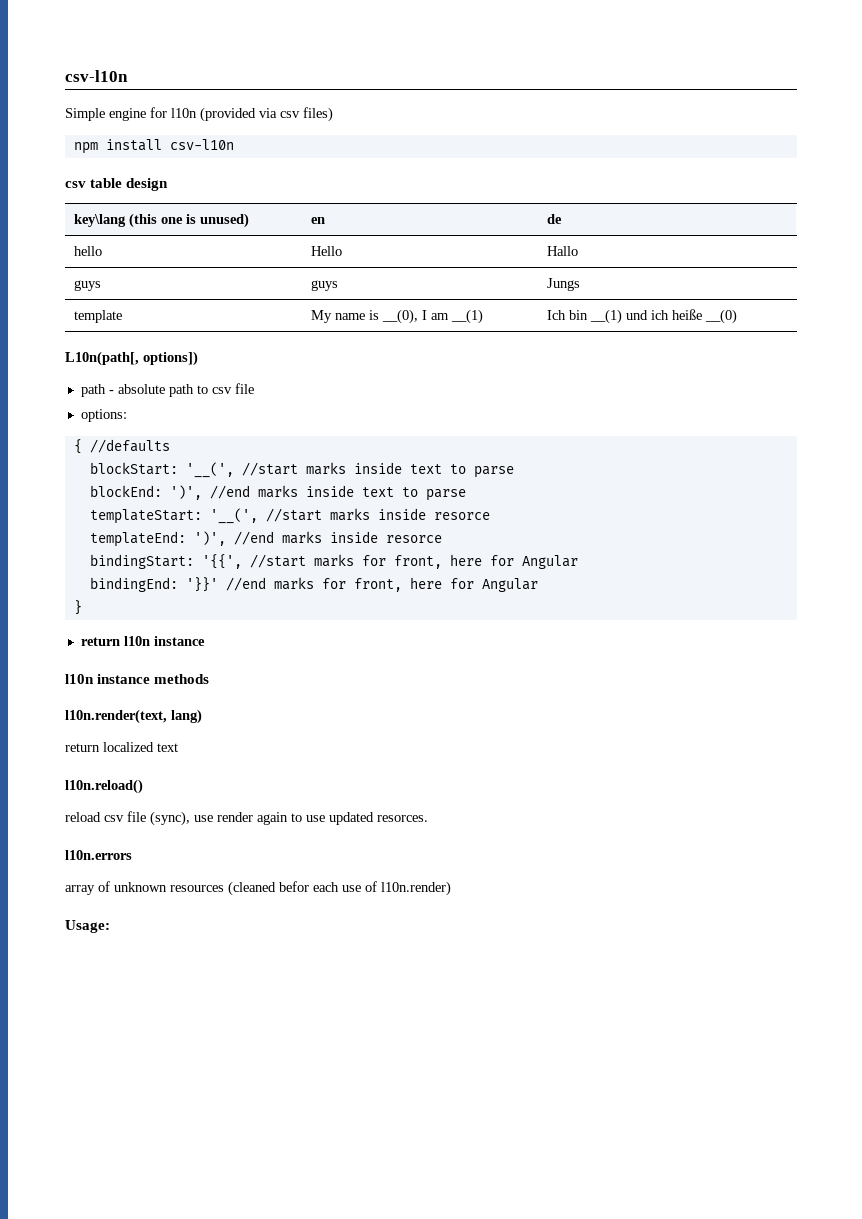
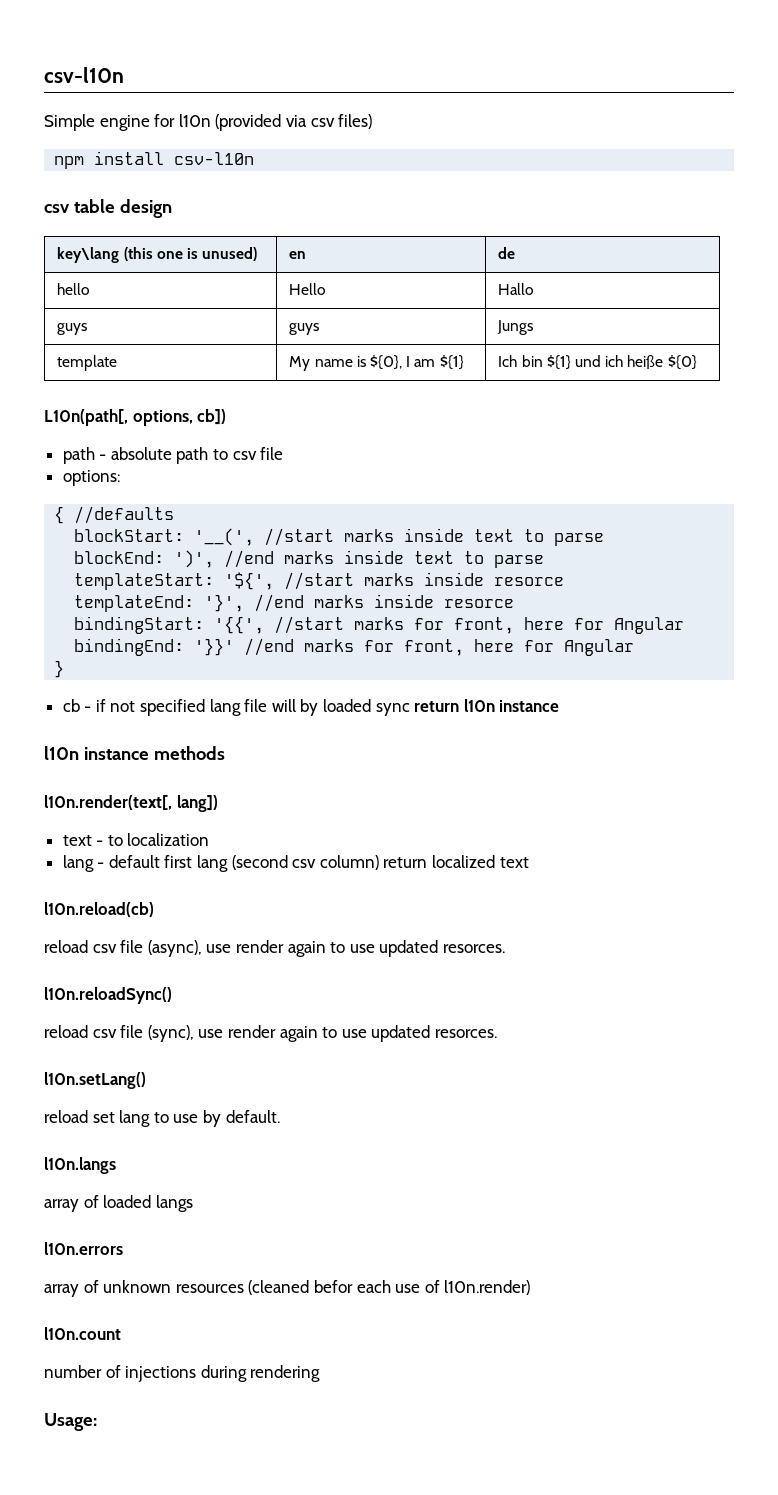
- template | My name is __(0), I am __(1) | Ich bin __(1) und ich heiße __(0)
+ template | My name is ${0}, I am ${1} | Ich bin ${1} und ich heiße ${0}
- L10n(path[, options])
+ L10n(path[, options, cb])
- templateStart: '__(', //start marks inside resorce
+ templateStart: '${', //start marks inside resorce
- templateEnd: ')', //end marks inside resorce
+ templateEnd: '}', //end marks inside resorce
- return l10n instance
+ cb - if not specified lang file will by loaded sync return l10n instance
- l10n.render(text, lang)
- return localized text
- l10n.reload()
+ l10n.render(text[, lang])
+ text - to localization
+ lang - default first lang (second csv column) return localized text
+ l10n.reload(cb)
+ reload csv file (async), use render again to use updated resorces.
+ l10n.reloadSync()
+ l10n.setLang()
+ reload set lang to use by default.
+ l10n.langs
+ array of loaded langs
+ l10n.count
+ number of injections during rendering

